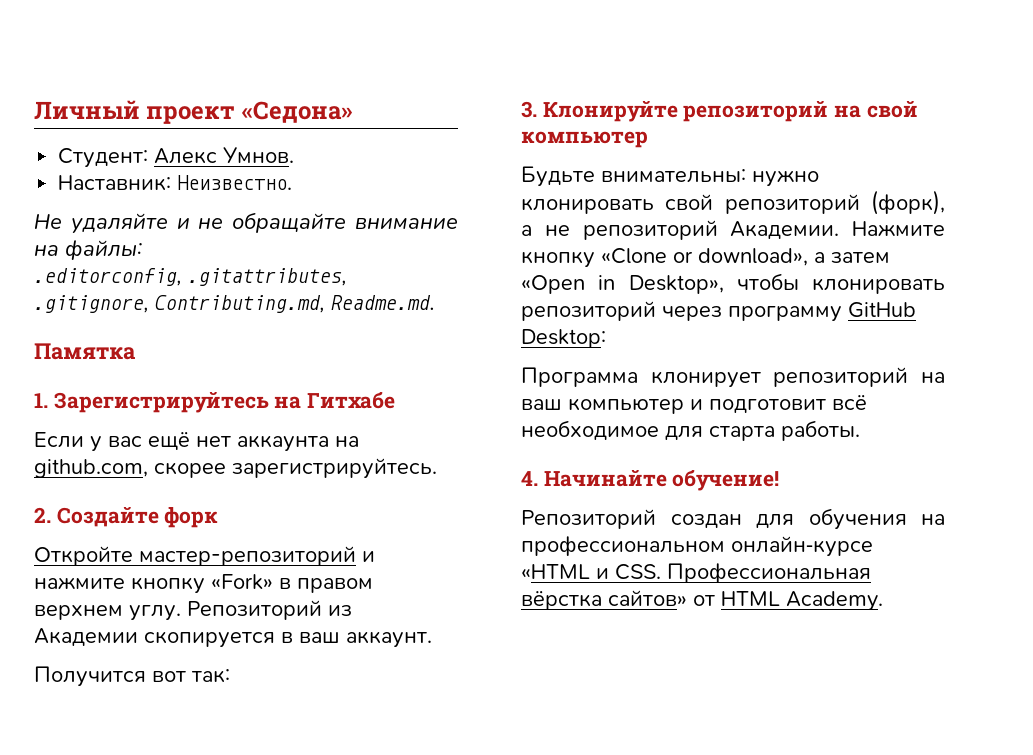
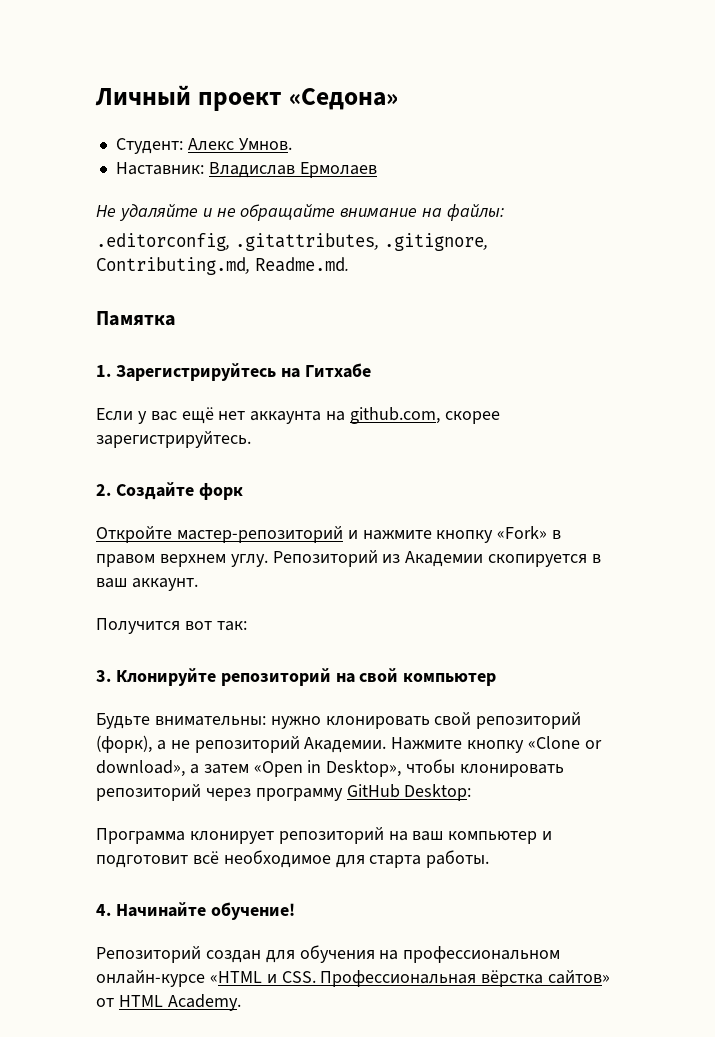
- Наставник: Неизвестно.
+ Наставник: Владислав Ермолаев

